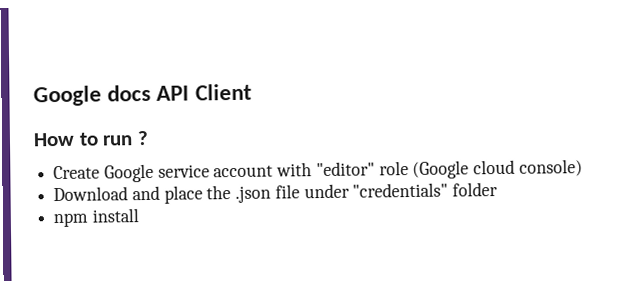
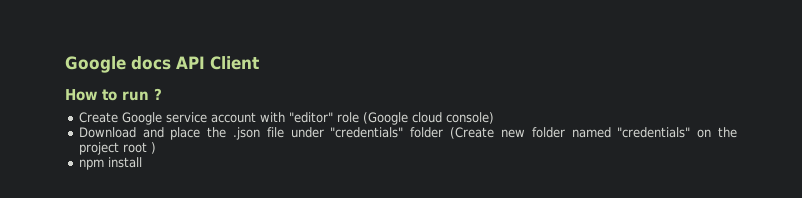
- Download and place the .json file under "credentials" folder
+ Download and place the .json file under "credentials" folder (Create new folder named "credentials" on the project root )

